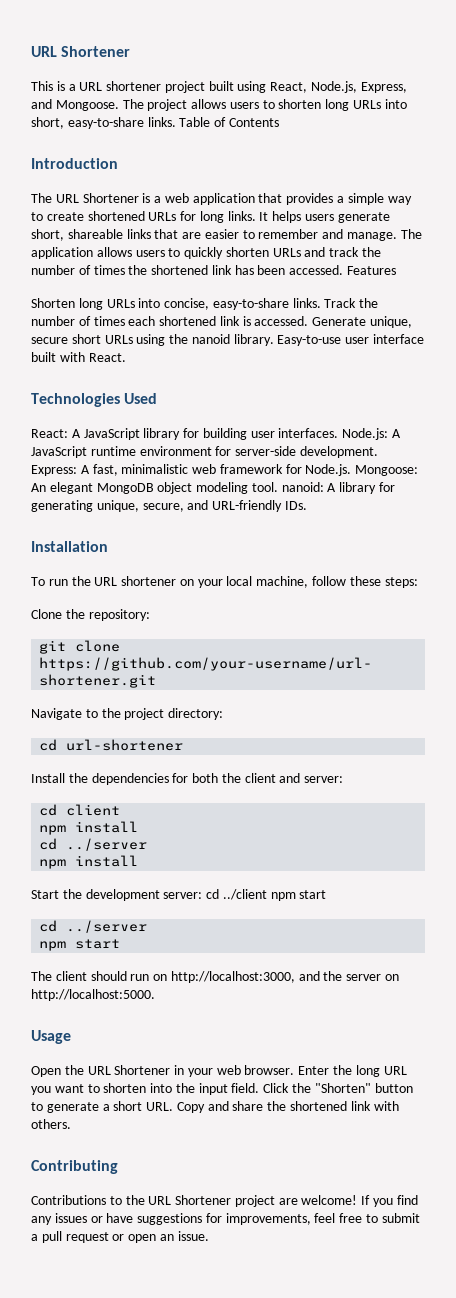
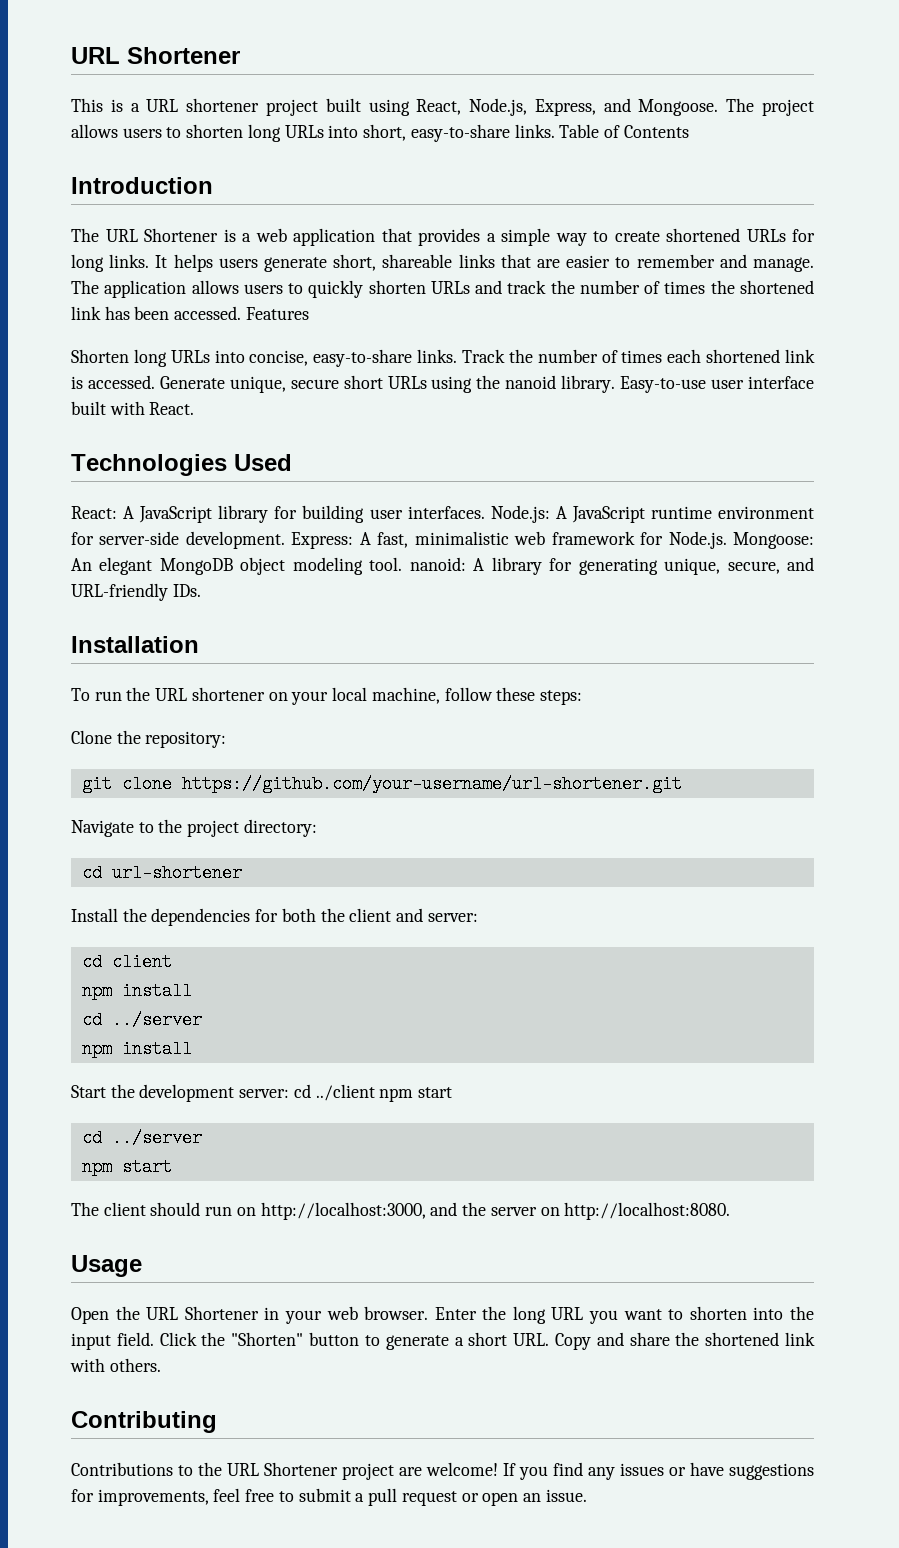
- The client should run on http://localhost:3000, and the server on http://localhost:5000.
+ The client should run on http://localhost:3000, and the server on http://localhost:8080.

